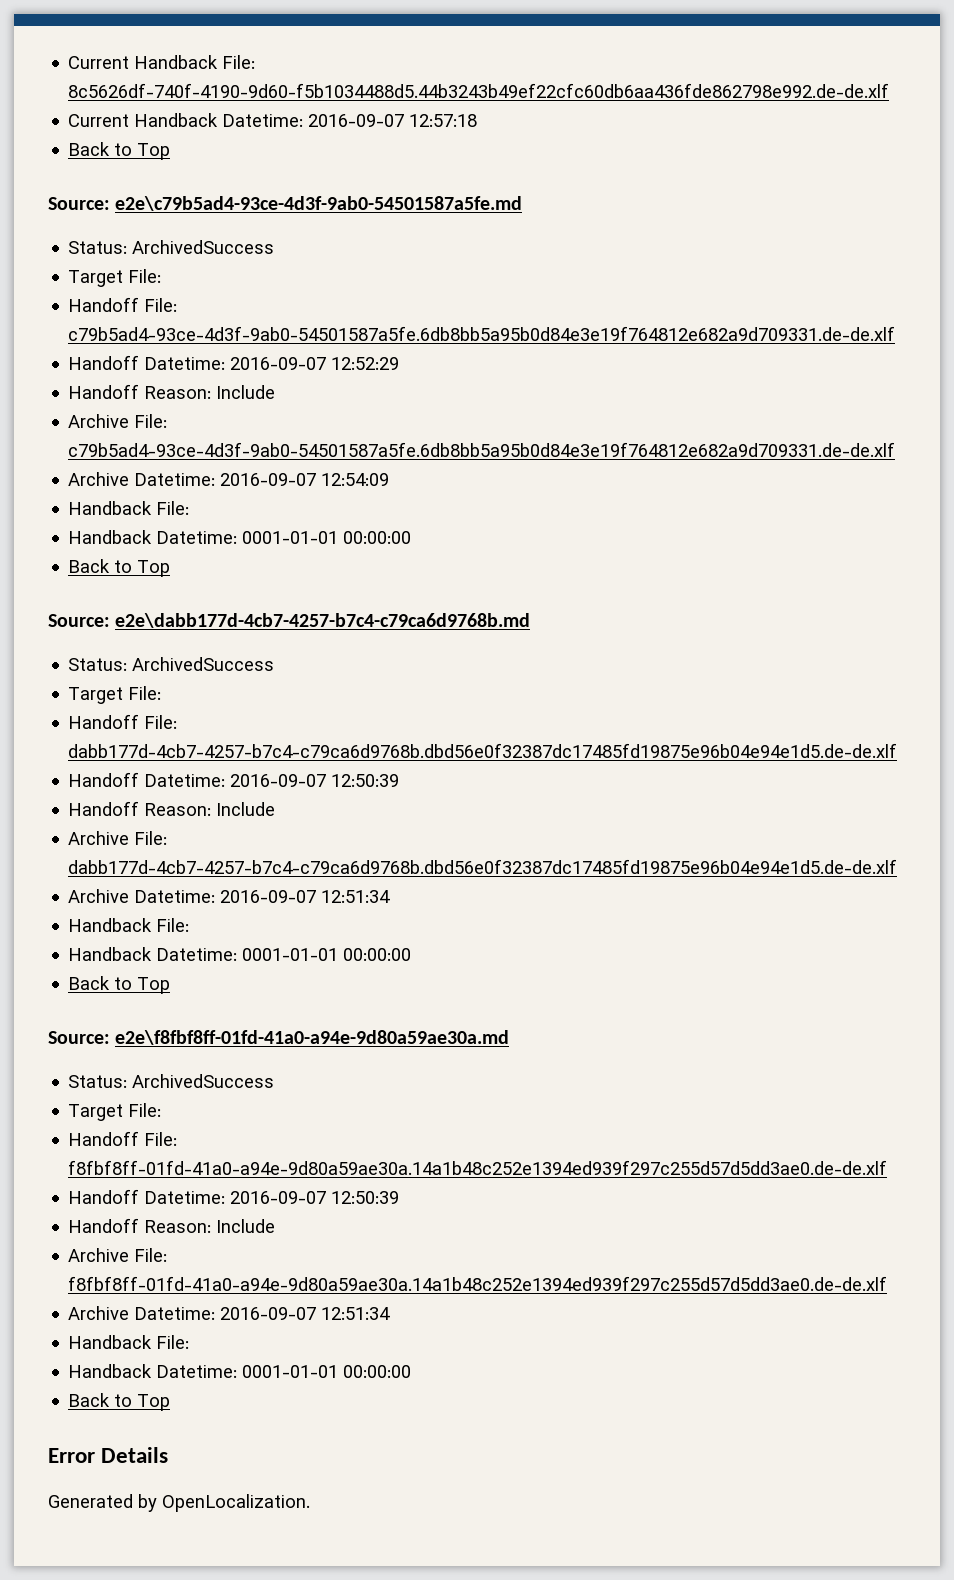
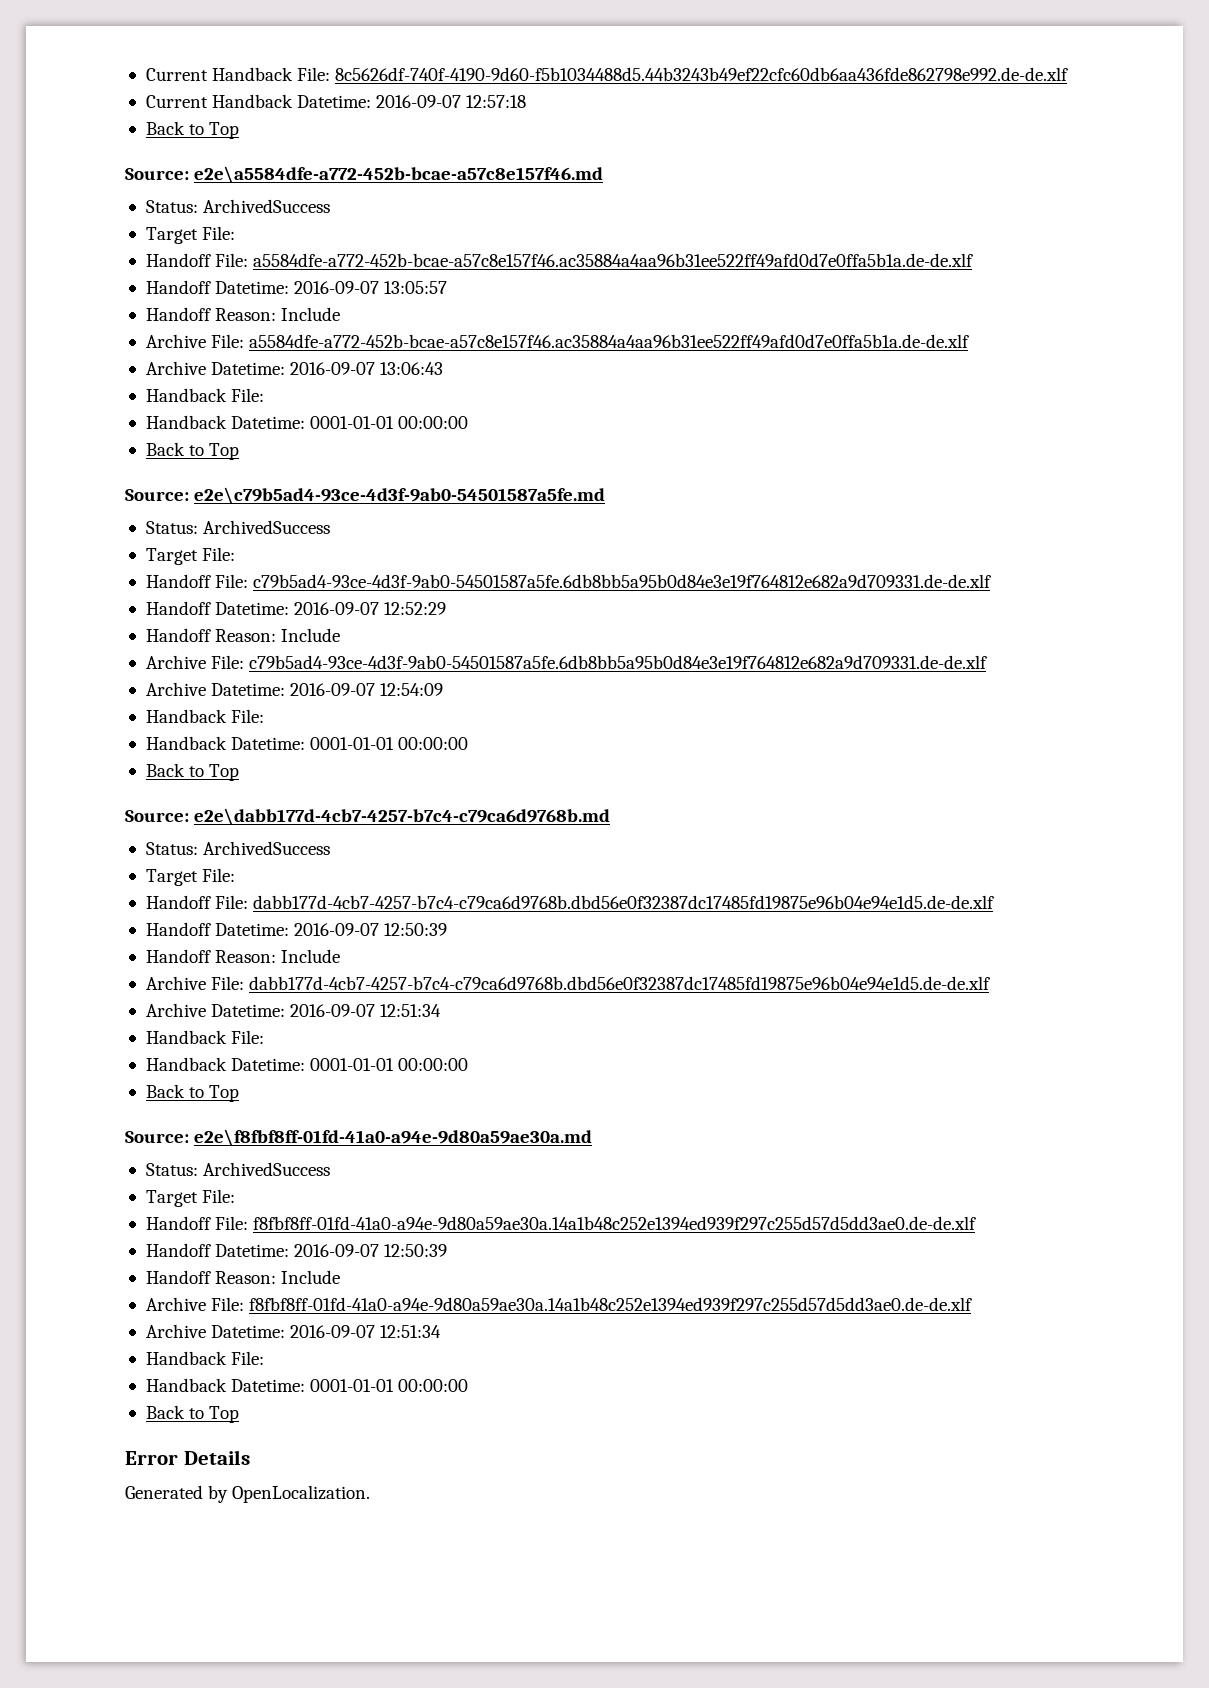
+ Source: e2e\a5584dfe-a772-452b-bcae-a57c8e157f46.md
+ Status: ArchivedSuccess
+ Target File:
+ Handoff File: a5584dfe-a772-452b-bcae-a57c8e157f46.ac35884a4aa96b31ee522ff49afd0d7e0ffa5b1a.de-de.xlf
+ Handoff Datetime: 2016-09-07 13:05:57
+ Handoff Reason: Include
+ Archive File: a5584dfe-a772-452b-bcae-a57c8e157f46.ac35884a4aa96b31ee522ff49afd0d7e0ffa5b1a.de-de.xlf
+ Archive Datetime: 2016-09-07 13:06:43
+ Handback File:
+ Handback Datetime: 0001-01-01 00:00:00
+ Back to Top

